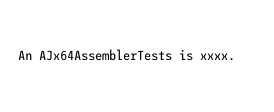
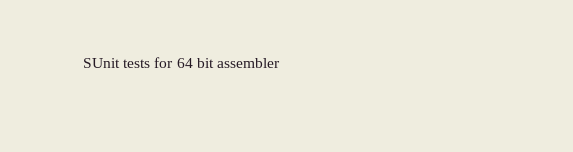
- An AJx64AssemblerTests is xxxx.
+ SUnit tests for 64 bit assembler

